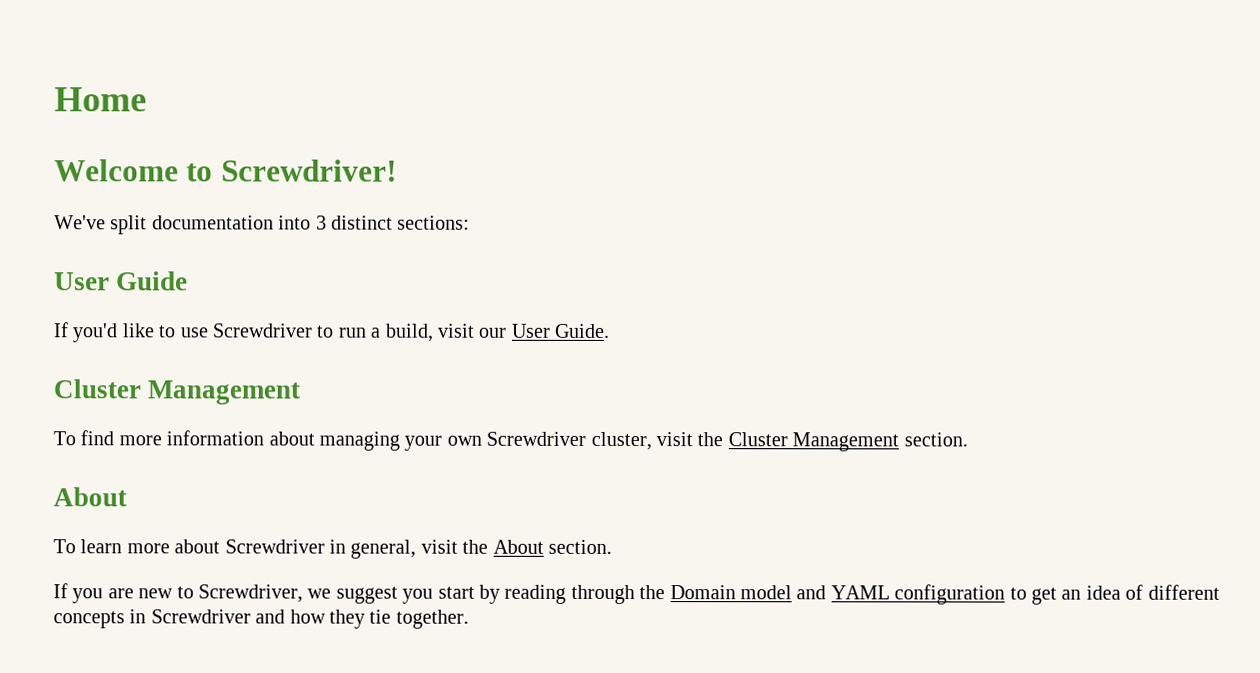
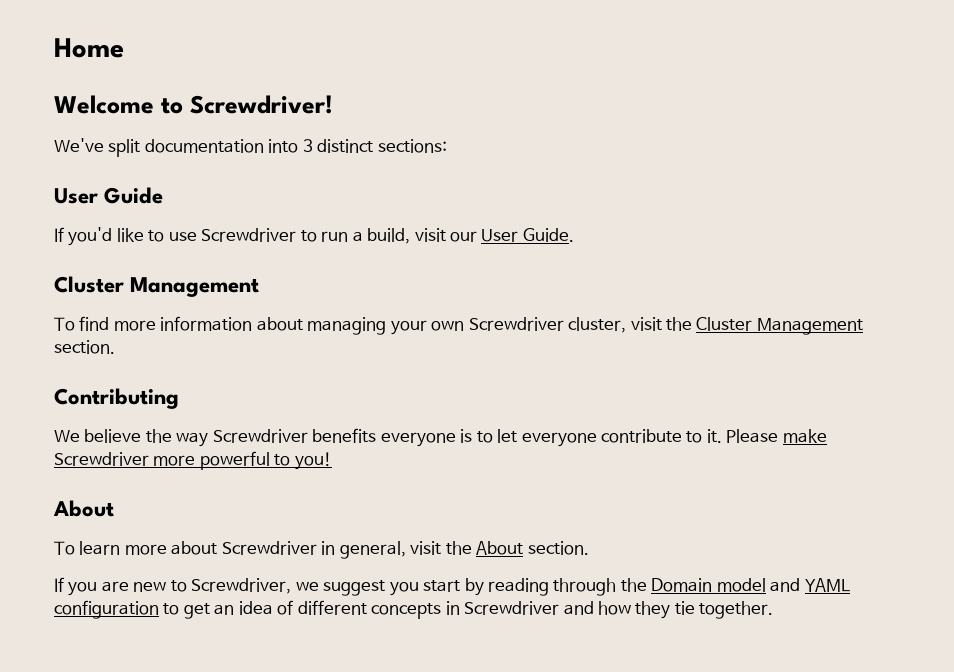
+ Contributing
+ We believe the way Screwdriver benefits everyone is to let everyone contribute to it. Please make Screwdriver more powerful to you!

